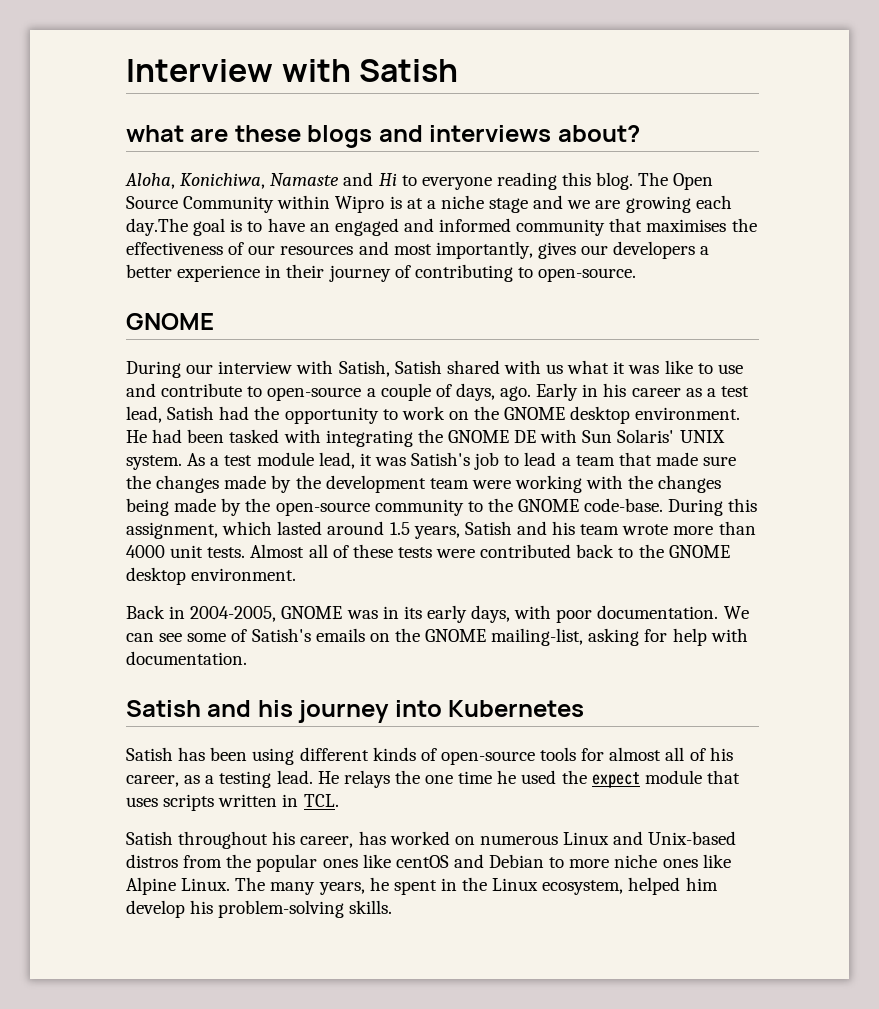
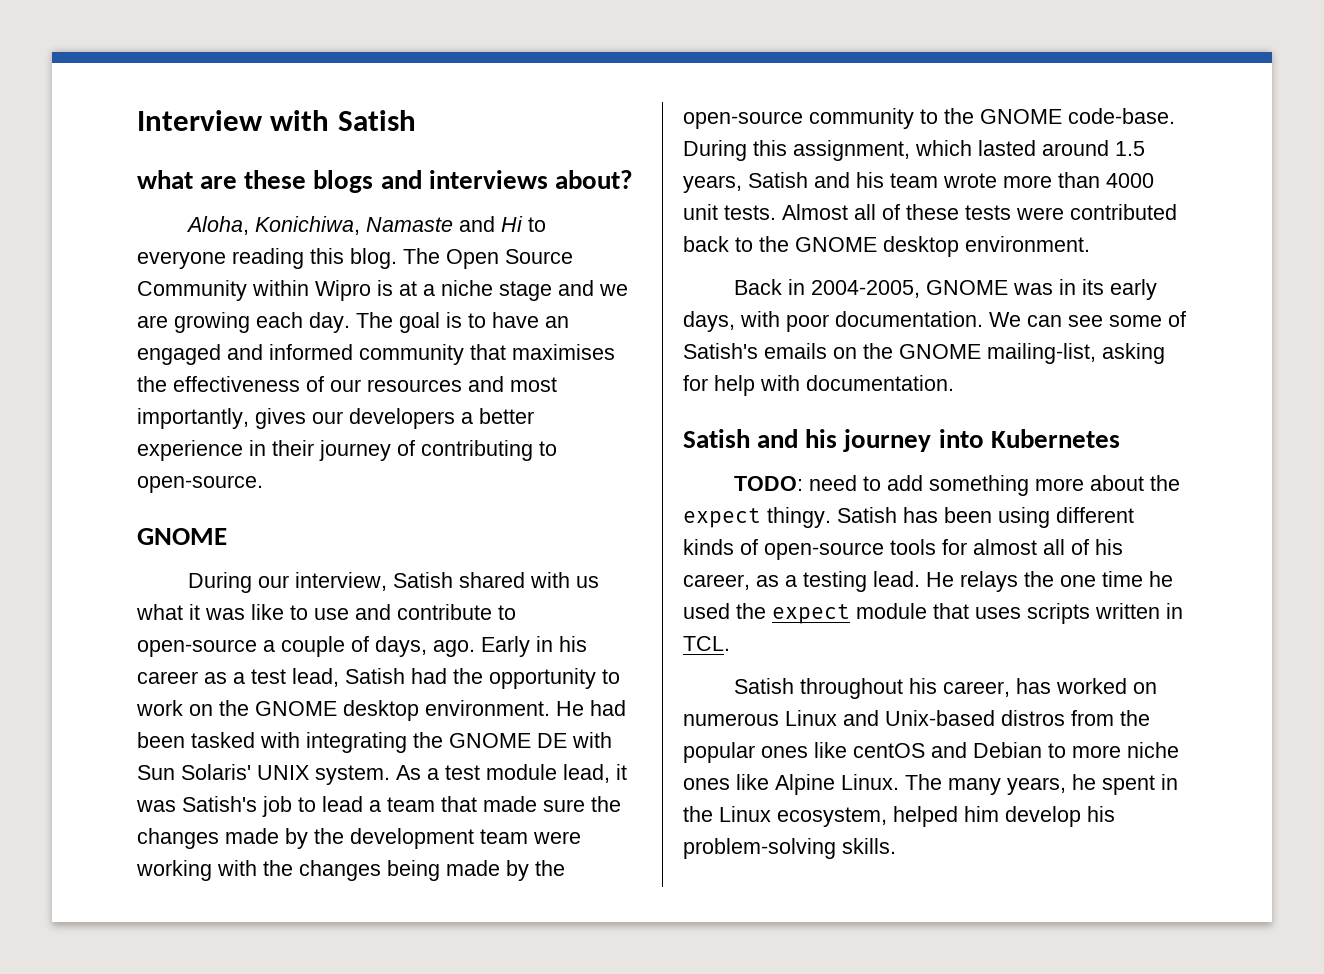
- The Open Source Community within Wipro is at a niche stage and we are growing each day.The goal is to have an engaged and informed community that maximises the effectiveness of our resources and most importantly, gives our developers a better experience in their journey of contributing to open-source.
+ The Open Source Community within Wipro is at a niche stage and we are growing each day. The goal is to have an engaged and informed community that maximises the effectiveness of our resources and most importantly, gives our developers a better experience in their journey of contributing to open-source.
- During our interview with Satish, Satish shared with us what it was like to use and contribute to open-source a couple of days, ago.
+ During our interview, Satish shared with us what it was like to use and contribute to open-source a couple of days, ago.
+ TODO: need to add something more about the expect thingy.

